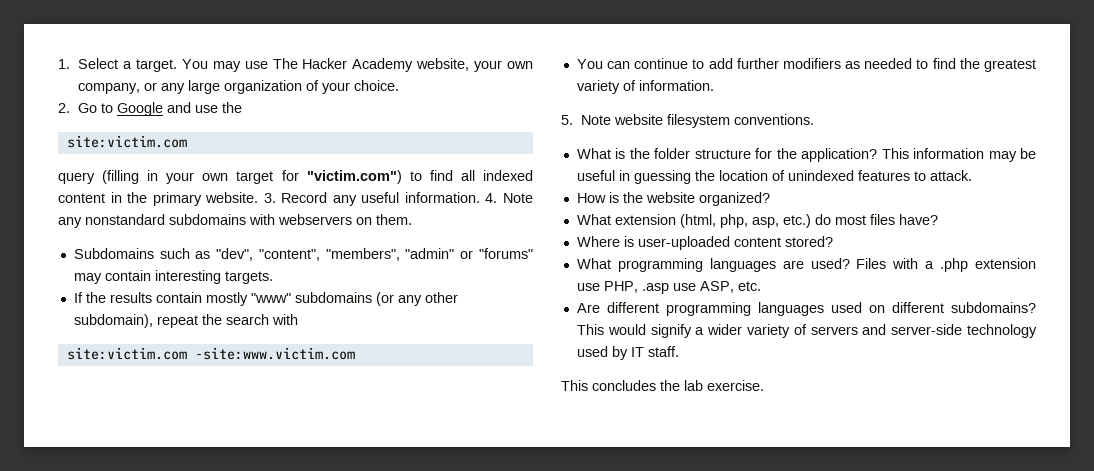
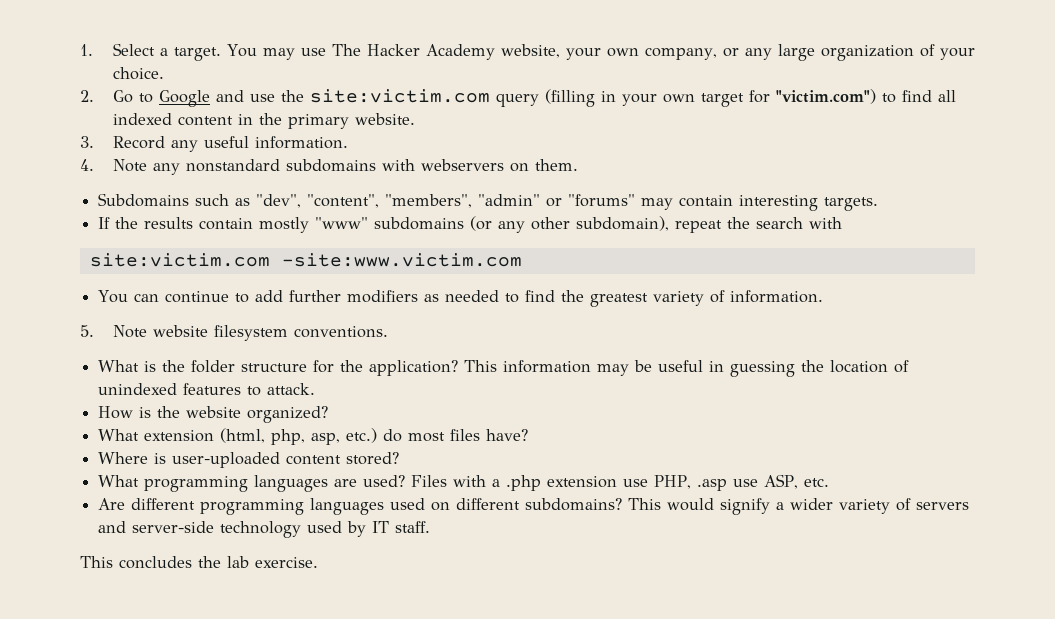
- 2. Go to Google and use the
- site:victim.com
- query (filling in your own target for "victim.com") to find all indexed content in the primary website. 3. Record any useful information. 4. Note any nonstandard subdomains with webservers on them.
+ 2. Go to Google and use the site:victim.com query (filling in your own target for "victim.com") to find all indexed content in the primary website.
+ 3. Record any useful information.
+ 4. Note any nonstandard subdomains with webservers on them.

